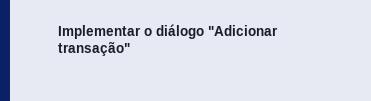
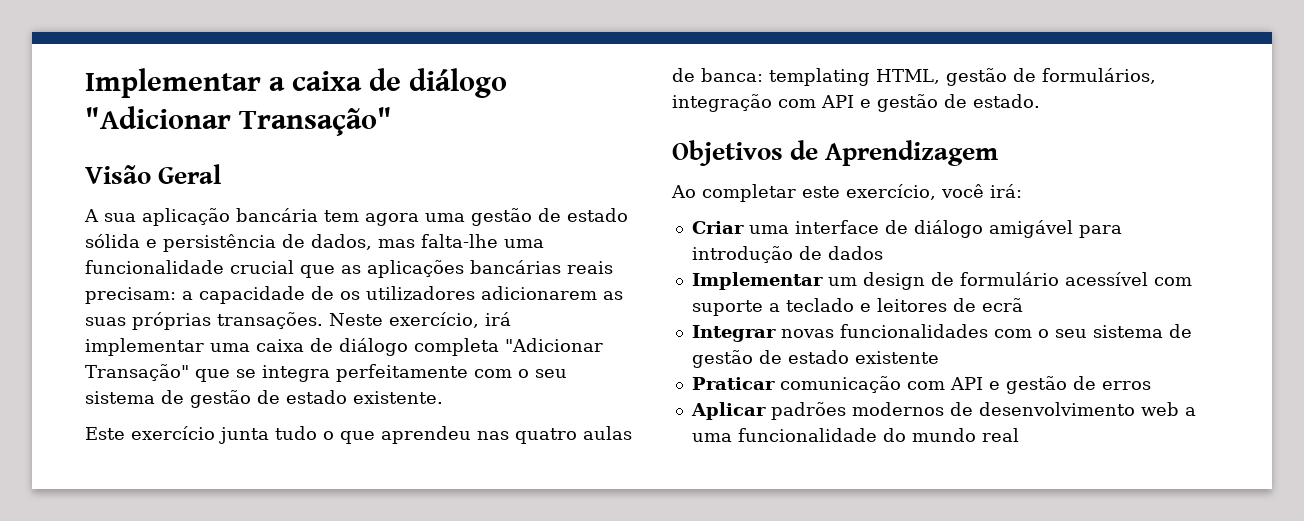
- Implementar o diálogo "Adicionar transação"
+ Implementar a caixa de diálogo "Adicionar Transação"
+ Visão Geral
+ A sua aplicação bancária tem agora uma gestão de estado sólida e persistência de dados, mas falta-lhe uma funcionalidade crucial que as aplicações bancárias reais precisam: a capacidade de os utilizadores adicionarem as suas próprias transações. Neste exercício, irá implementar uma caixa de diálogo completa "Adicionar Transação" que se integra perfeitamente com o seu sistema de gestão de estado existente.
+ Este exercício junta tudo o que aprendeu nas quatro aulas de banca: templating HTML, gestão de formulários, integração com API e gestão de estado.
+ Objetivos de Aprendizagem
+ Ao completar este exercício, você irá:
+ Criar uma interface de diálogo amigável para introdução de dados
+ Implementar um design de formulário acessível com suporte a teclado e leitores de ecrã
+ Integrar novas funcionalidades com o seu sistema de gestão de estado existente
+ Praticar comunicação com API e gestão de erros
+ Aplicar padrões modernos de desenvolvimento web a uma funcionalidade do mundo real

